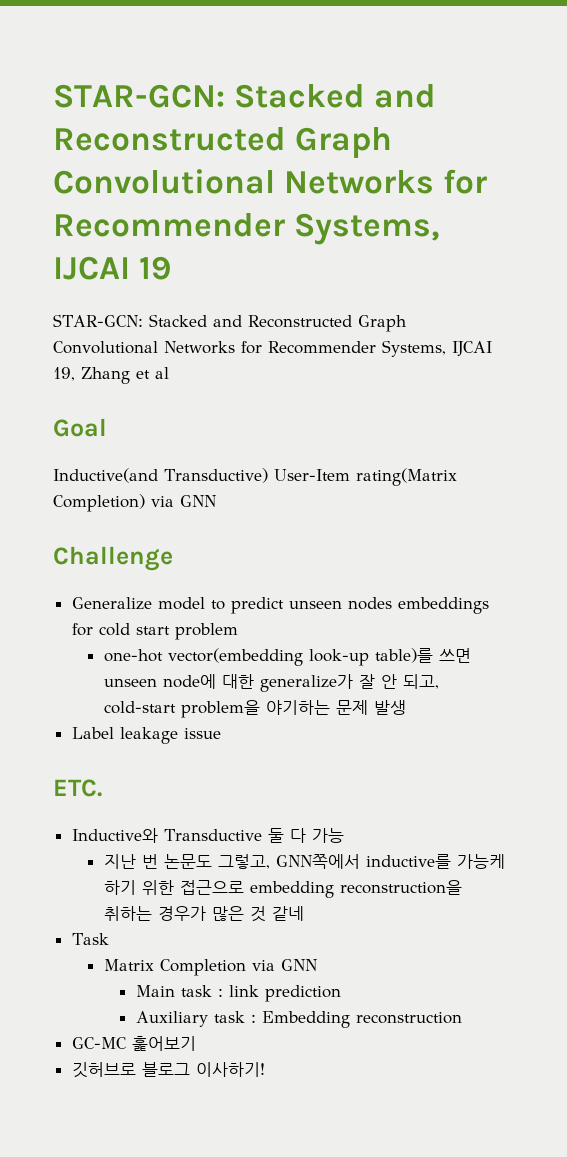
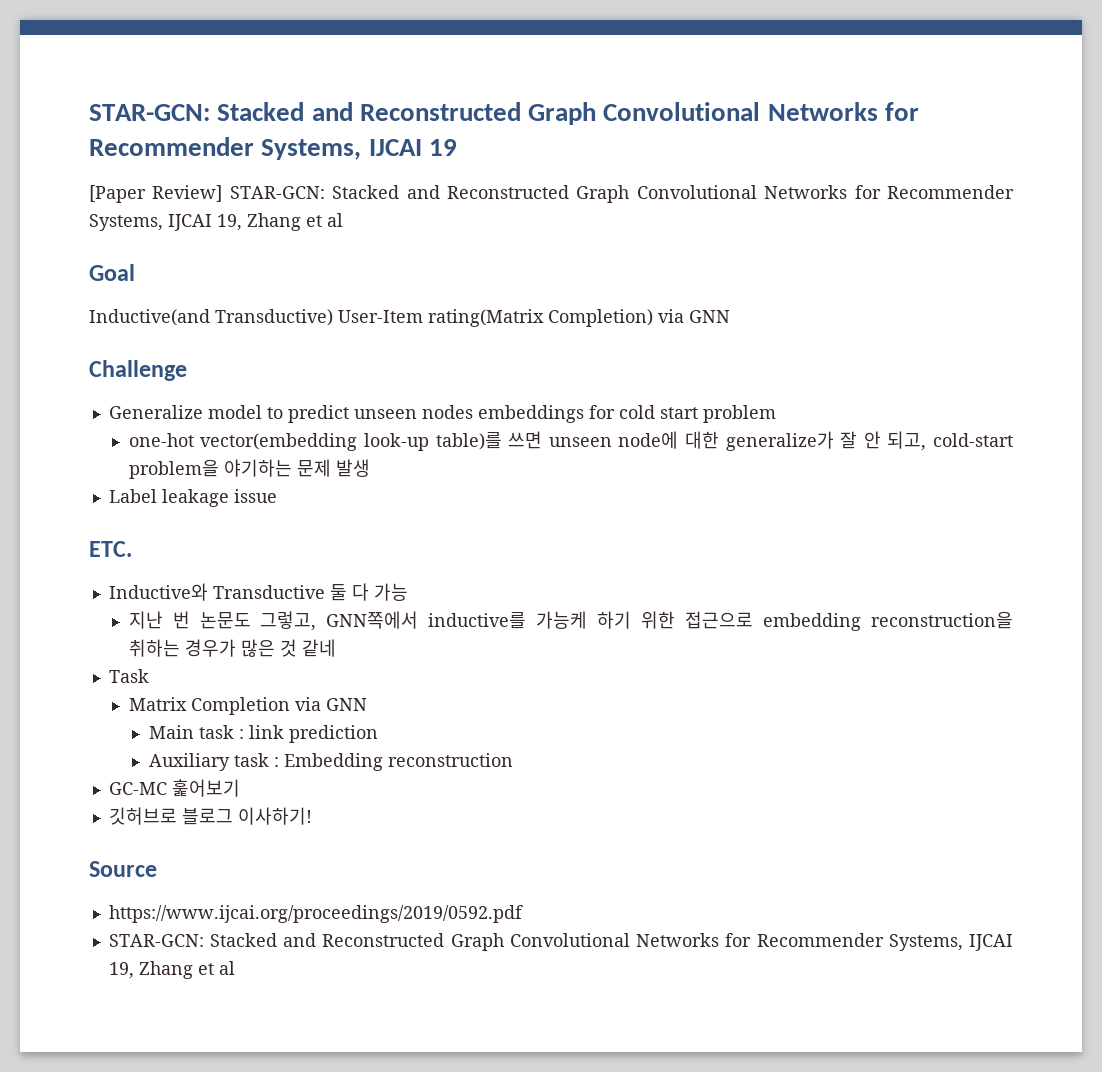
- STAR-GCN: Stacked and Reconstructed Graph Convolutional Networks for Recommender Systems, IJCAI 19, Zhang et al
+ [Paper Review] STAR-GCN: Stacked and Reconstructed Graph Convolutional Networks for Recommender Systems, IJCAI 19, Zhang et al
+ Source
+ https://www.ijcai.org/proceedings/2019/0592.pdf
+ STAR-GCN: Stacked and Reconstructed Graph Convolutional Networks for Recommender Systems, IJCAI 19, Zhang et al

